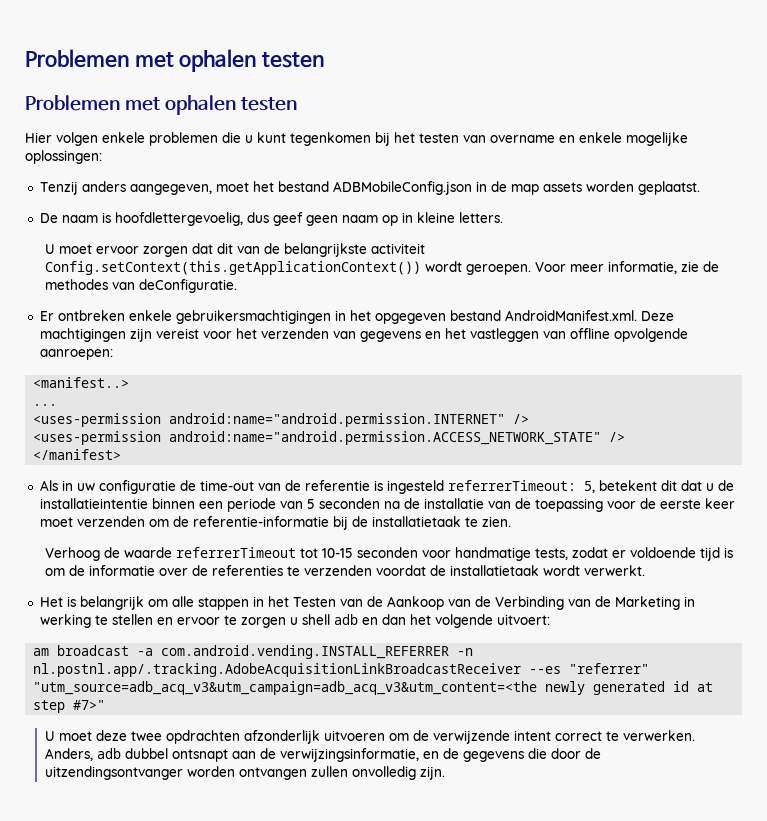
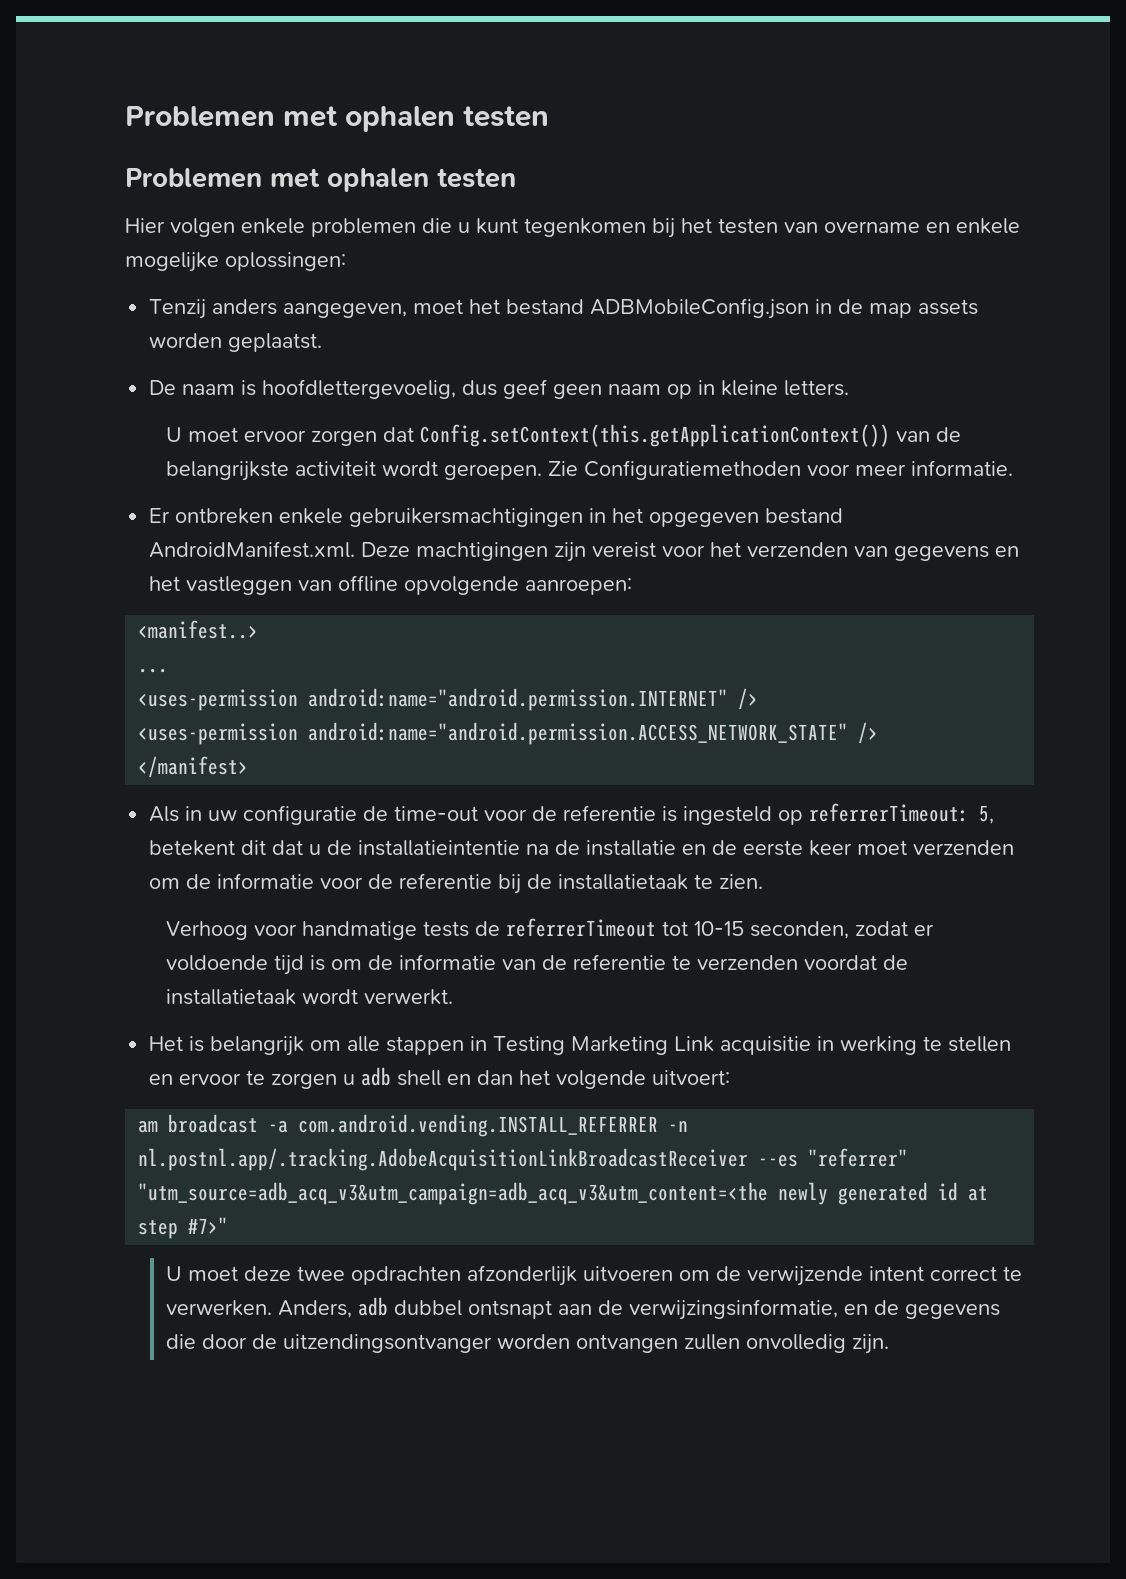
- U moet ervoor zorgen dat dit van de belangrijkste activiteit Config.setContext(this.getApplicationContext()) wordt geroepen.
+ U moet ervoor zorgen dat Config.setContext(this.getApplicationContext()) van de belangrijkste activiteit wordt geroepen.
- Voor meer informatie, zie de methodes van deConfiguratie.
+ Zie Configuratiemethoden voor meer informatie.
- Als in uw configuratie de time-out van de referentie is ingesteld referrerTimeout: 5, betekent dit dat u de installatieintentie binnen een periode van 5 seconden na de installatie van de toepassing voor de eerste keer moet verzenden om de referentie-informatie bij de installatietaak te zien.
+ Als in uw configuratie de time-out voor de referentie is ingesteld op referrerTimeout: 5, betekent dit dat u de installatieintentie na de installatie en de eerste keer moet verzenden om de informatie voor de referentie bij de installatietaak te zien.
- Verhoog de waarde referrerTimeout tot 10-15 seconden voor handmatige tests, zodat er voldoende tijd is om de informatie over de referenties te verzenden voordat de installatietaak wordt verwerkt.
+ Verhoog voor handmatige tests de referrerTimeout tot 10-15 seconden, zodat er voldoende tijd is om de informatie van de referentie te verzenden voordat de installatietaak wordt verwerkt.
- Het is belangrijk om alle stappen in het Testen van de Aankoop van de Verbinding van de Marketing in werking te stellen en ervoor te zorgen u shell adb en dan het volgende uitvoert:
+ Het is belangrijk om alle stappen in Testing Marketing Link acquisitie in werking te stellen en ervoor te zorgen u adb shell en dan het volgende uitvoert:

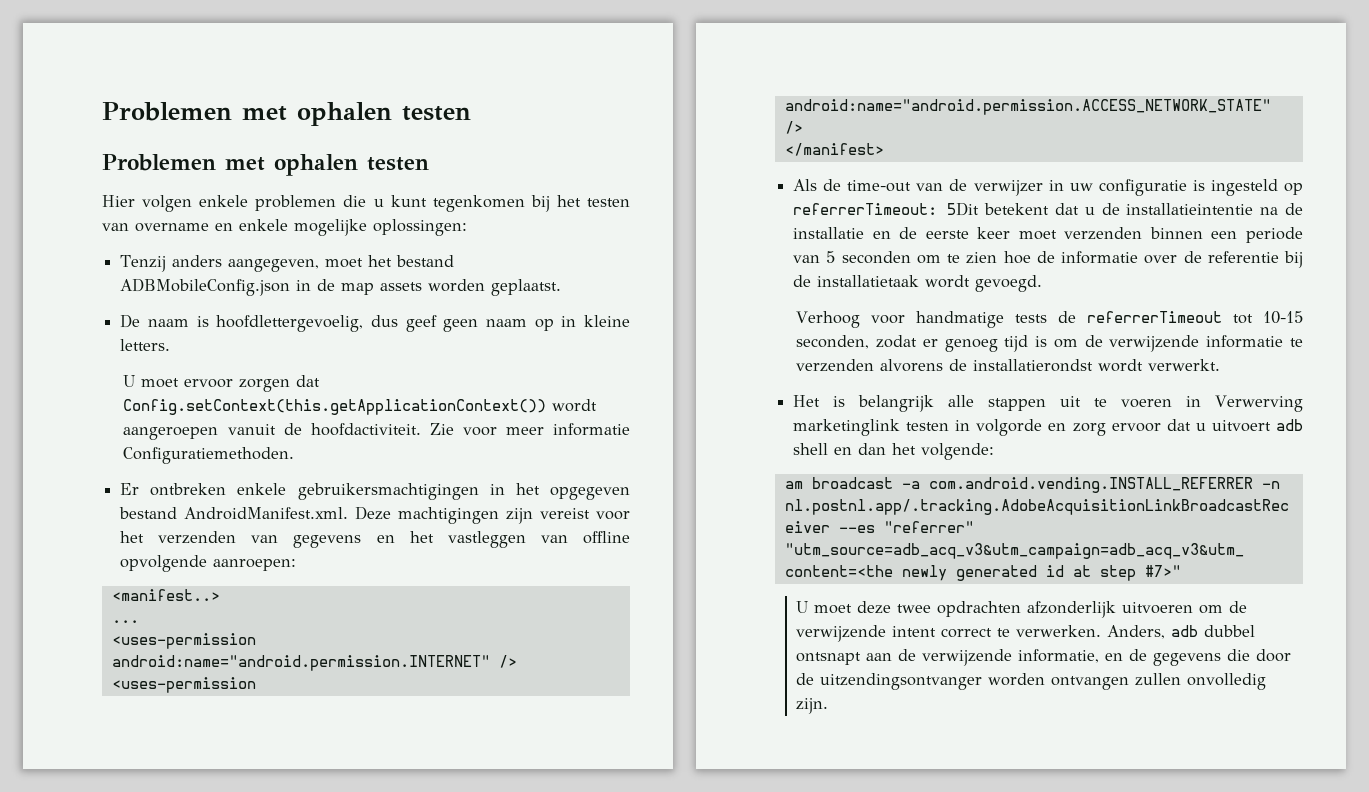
- U moet ervoor zorgen dat Config.setContext(this.getApplicationContext()) van de belangrijkste activiteit wordt geroepen. Zie Configuratiemethoden voor meer informatie.
+ U moet ervoor zorgen dat Config.setContext(this.getApplicationContext()) wordt aangeroepen vanuit de hoofdactiviteit. Zie voor meer informatie Configuratiemethoden.
- Als in uw configuratie de time-out voor de referentie is ingesteld op referrerTimeout: 5, betekent dit dat u de installatieintentie na de installatie en de eerste keer moet verzenden om de informatie voor de referentie bij de installatietaak te zien.
+ Als de time-out van de verwijzer in uw configuratie is ingesteld op referrerTimeout: 5Dit betekent dat u de installatieintentie na de installatie en de eerste keer moet verzenden binnen een periode van 5 seconden om te zien hoe de informatie over de referentie bij de installatietaak wordt gevoegd.
- Verhoog voor handmatige tests de referrerTimeout tot 10-15 seconden, zodat er voldoende tijd is om de informatie van de referentie te verzenden voordat de installatietaak wordt verwerkt.
+ Verhoog voor handmatige tests de referrerTimeout tot 10-15 seconden, zodat er genoeg tijd is om de verwijzende informatie te verzenden alvorens de installatierondst wordt verwerkt.
- Het is belangrijk om alle stappen in Testing Marketing Link acquisitie in werking te stellen en ervoor te zorgen u adb shell en dan het volgende uitvoert:
+ Het is belangrijk alle stappen uit te voeren in Verwerving marketinglink testen in volgorde en zorg ervoor dat u uitvoert adb shell en dan het volgende:
- Anders, adb dubbel ontsnapt aan de verwijzingsinformatie, en de gegevens die door de uitzendingsontvanger worden ontvangen zullen onvolledig zijn.
+ Anders, adb dubbel ontsnapt aan de verwijzende informatie, en de gegevens die door de uitzendingsontvanger worden ontvangen zullen onvolledig zijn.

